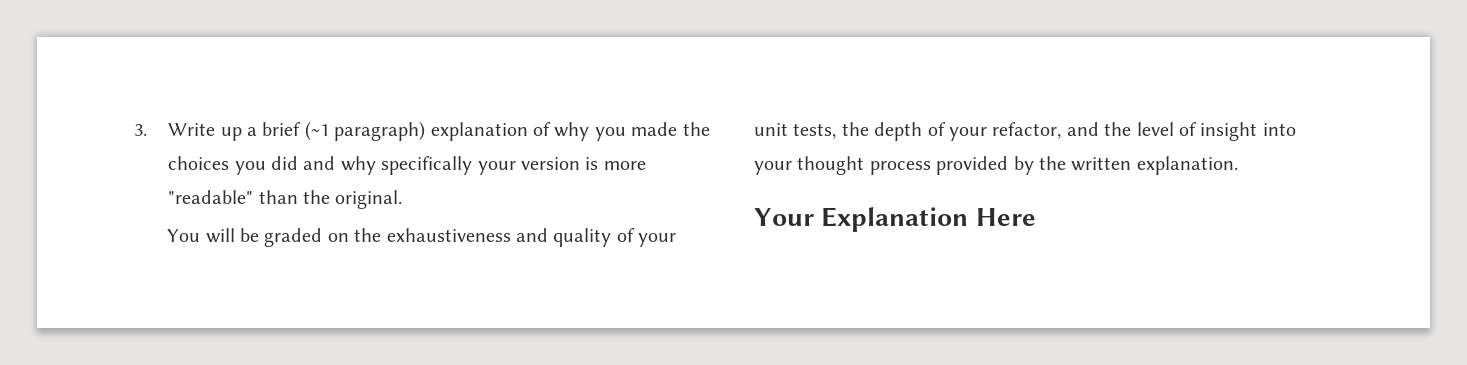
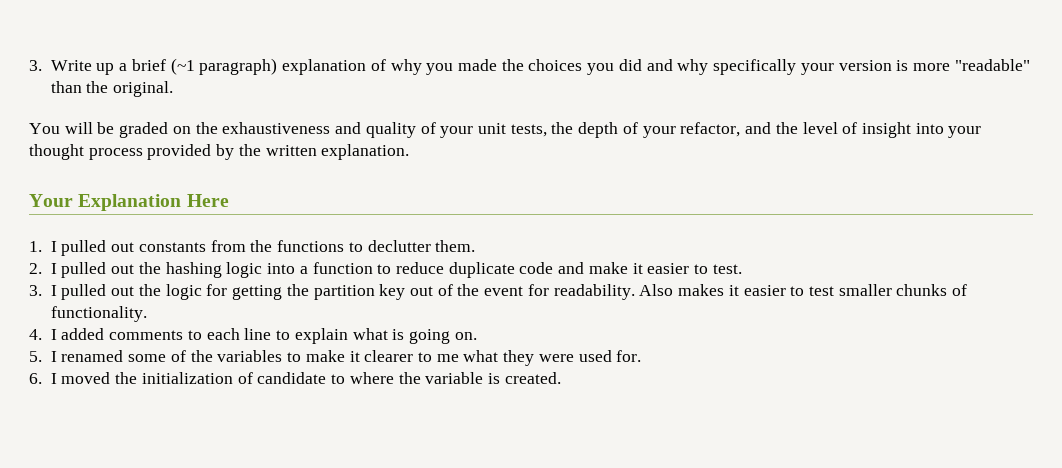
+ 1. I pulled out constants from the functions to declutter them.
+ 2. I pulled out the hashing logic into a function to reduce duplicate code and make it easier to test.
+ 3. I pulled out the logic for getting the partition key out of the event for readability. Also makes it easier to test smaller chunks of functionality.
+ 4. I added comments to each line to explain what is going on.
+ 5. I renamed some of the variables to make it clearer to me what they were used for.
+ 6. I moved the initialization of candidate to where the variable is created.

